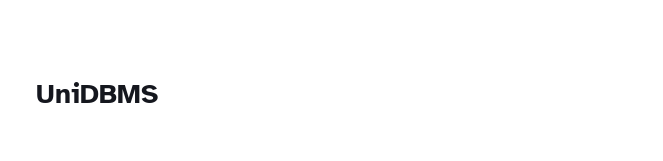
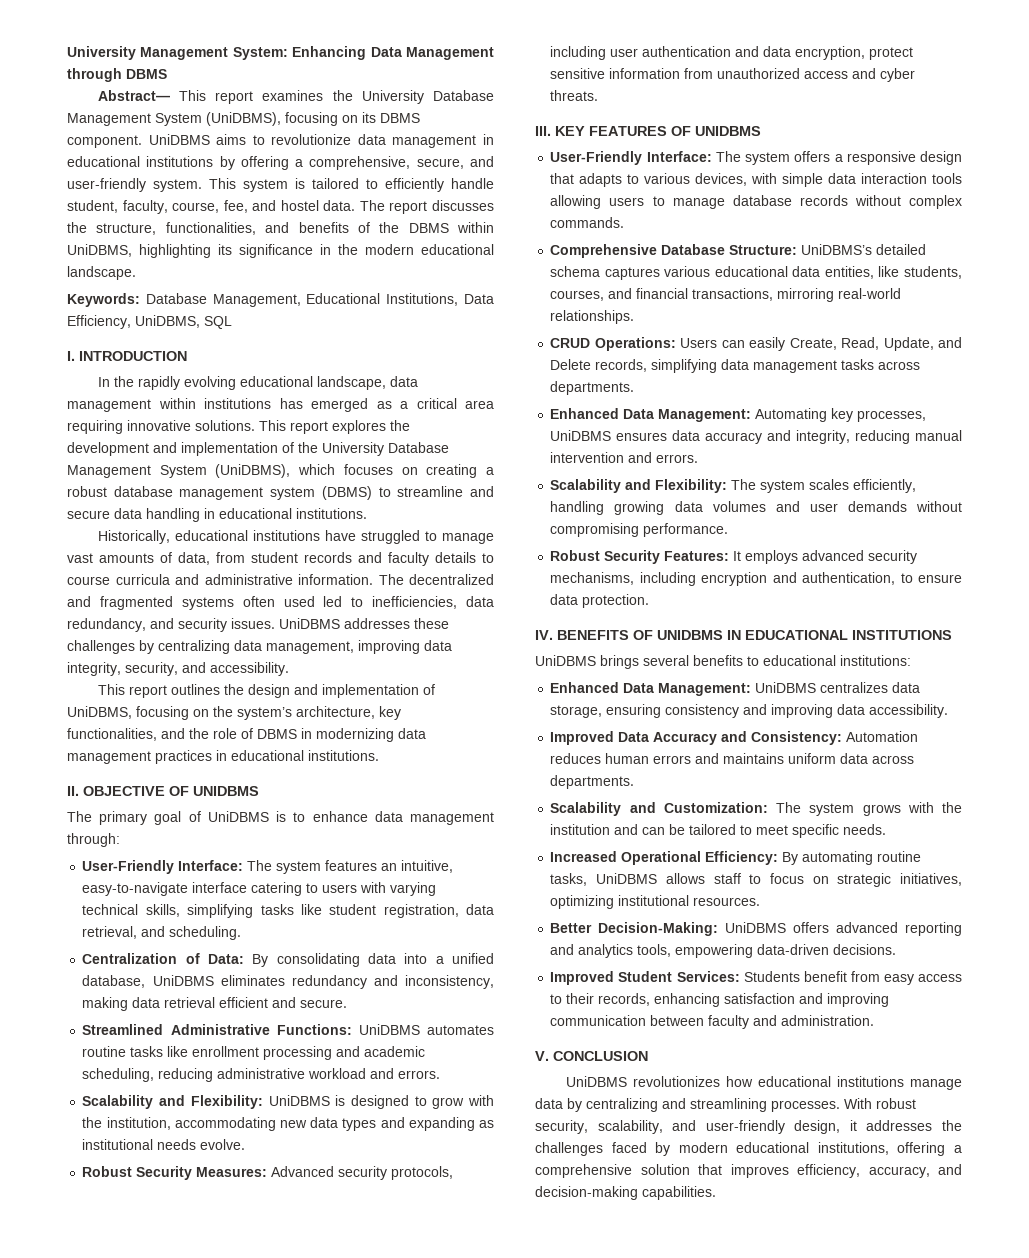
- UniDBMS
+ University Management System: Enhancing Data Management through DBMS
+ Abstract— This report examines the University Database Management System (UniDBMS), focusing on its DBMS component. UniDBMS aims to revolutionize data management in educational institutions by offering a comprehensive, secure, and user-friendly system. This system is tailored to efficiently handle student, faculty, course, fee, and hostel data. The report discusses the structure, functionalities, and benefits of the DBMS within UniDBMS, highlighting its significance in the modern educational landscape.
+ Keywords: Database Management, Educational Institutions, Data Efficiency, UniDBMS, SQL
+ I. INTRODUCTION
+ In the rapidly evolving educational landscape, data management within institutions has emerged as a critical area requiring innovative solutions. This report explores the development and implementation of the University Database Management System (UniDBMS), which focuses on creating a robust database management system (DBMS) to streamline and secure data handling in educational institutions.
+ Historically, educational institutions have struggled to manage vast amounts of data, from student records and faculty details to course curricula and administrative information. The decentralized and fragmented systems often used led to inefficiencies, data redundancy, and security issues. UniDBMS addresses these challenges by centralizing data management, improving data integrity, security, and accessibility.
+ This report outlines the design and implementation of UniDBMS, focusing on the system’s architecture, key functionalities, and the role of DBMS in modernizing data management practices in educational institutions.
+ II. OBJECTIVE OF UNIDBMS
+ The primary goal of UniDBMS is to enhance data management through:
+ User-Friendly Interface: The system features an intuitive, easy-to-navigate interface catering to users with varying technical skills, simplifying tasks like student registration, data retrieval, and scheduling.
+ Centralization of Data: By consolidating data into a unified database, UniDBMS eliminates redundancy and inconsistency, making data retrieval efficient and secure.
+ Streamlined Administrative Functions: UniDBMS automates routine tasks like enrollment processing and academic scheduling, reducing administrative workload and errors.
+ Scalability and Flexibility: UniDBMS is designed to grow with the institution, accommodating new data types and expanding as institutional needs evolve.
+ Robust Security Measures: Advanced security protocols, including user authentication and data encryption, protect sensitive information from unauthorized access and cyber threats.
+ III. KEY FEATURES OF UNIDBMS
+ User-Friendly Interface: The system offers a responsive design that adapts to various devices, with simple data interaction tools allowing users to manage database records without complex commands.
+ Comprehensive Database Structure: UniDBMS’s detailed schema captures various educational data entities, like students, courses, and financial transactions, mirroring real-world relationships.
+ CRUD Operations: Users can easily Create, Read, Update, and Delete records, simplifying data management tasks across departments.
+ Enhanced Data Management: Automating key processes, UniDBMS ensures data accuracy and integrity, reducing manual intervention and errors.
+ Scalability and Flexibility: The system scales efficiently, handling growing data volumes and user demands without compromising performance.
+ Robust Security Features: It employs advanced security mechanisms, including encryption and authentication, to ensure data protection.
+ IV. BENEFITS OF UNIDBMS IN EDUCATIONAL INSTITUTIONS
+ UniDBMS brings several benefits to educational institutions:
+ Enhanced Data Management: UniDBMS centralizes data storage, ensuring consistency and improving data accessibility.
+ Improved Data Accuracy and Consistency: Automation reduces human errors and maintains uniform data across departments.
+ Scalability and Customization: The system grows with the institution and can be tailored to meet specific needs.
+ Increased Operational Efficiency: By automating routine tasks, UniDBMS allows staff to focus on strategic initiatives, optimizing institutional resources.
+ Better Decision-Making: UniDBMS offers advanced reporting and analytics tools, empowering data-driven decisions.
+ Improved Student Services: Students benefit from easy access to their records, enhancing satisfaction and improving communication between faculty and administration.
+ V. CONCLUSION
+ UniDBMS revolutionizes how educational institutions manage data by centralizing and streamlining processes. With robust security, scalability, and user-friendly design, it addresses the challenges faced by modern educational institutions, offering a comprehensive solution that improves efficiency, accuracy, and decision-making capabilities.

